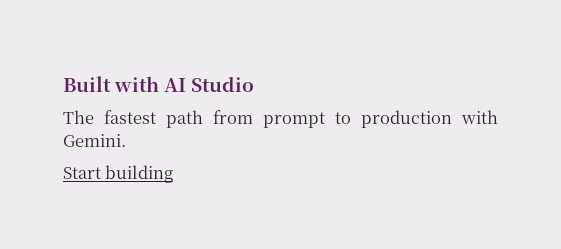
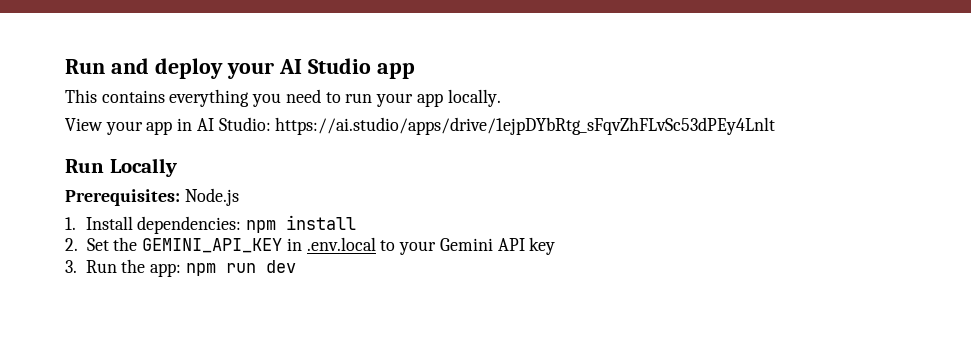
- Built with AI Studio
- The fastest path from prompt to production with Gemini.
- Start building
+ Run and deploy your AI Studio app
+ This contains everything you need to run your app locally.
+ View your app in AI Studio: https://ai.studio/apps/drive/1ejpDYbRtg_sFqvZhFLvSc53dPEy4Lnlt
+ Run Locally
+ Prerequisites: Node.js
+ 1. Install dependencies: npm install
+ 2. Set the GEMINI_API_KEY in .env.local to your Gemini API key
+ 3. Run the app: npm run dev

